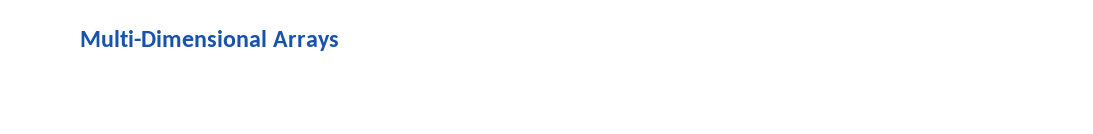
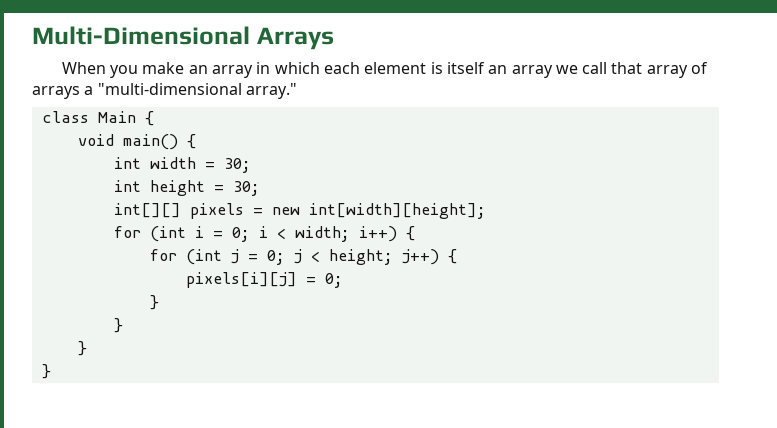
+ When you make an array in which each element is itself an array we call that array of arrays a "multi-dimensional array."
+ class Main {
+ void main() {
+ int width = 30;
+ int height = 30;
+ int[][] pixels = new int[width][height];
+ for (int i = 0; i < width; i++) {
+ for (int j = 0; j < height; j++) {
+ pixels[i][j] = 0;
+ }
+ }
+ }
+ }

